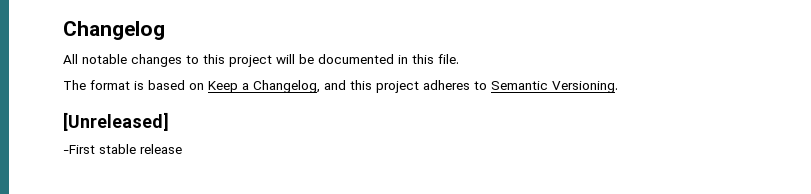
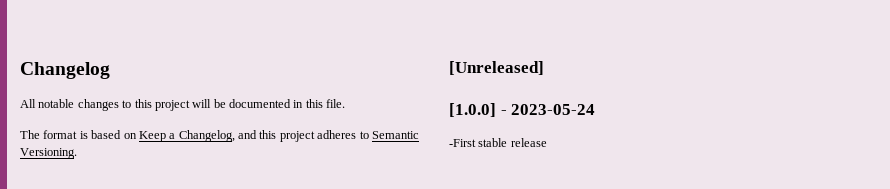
+ [1.0.0] - 2023-05-24

